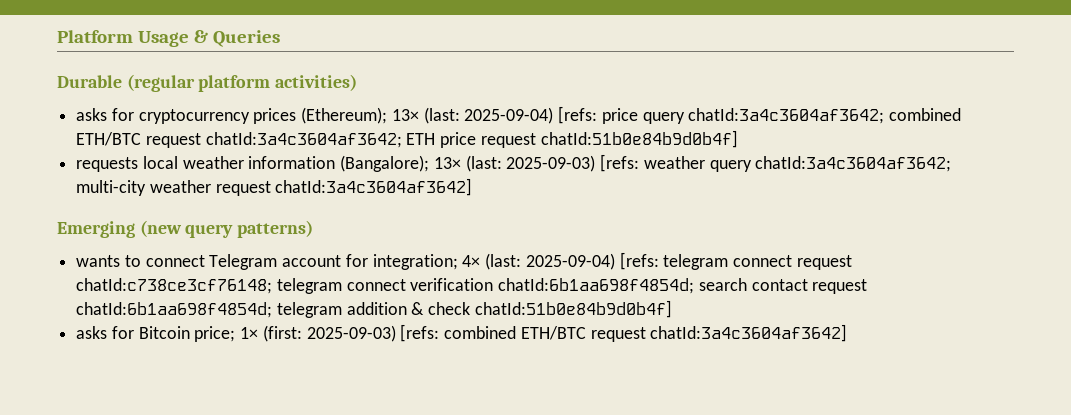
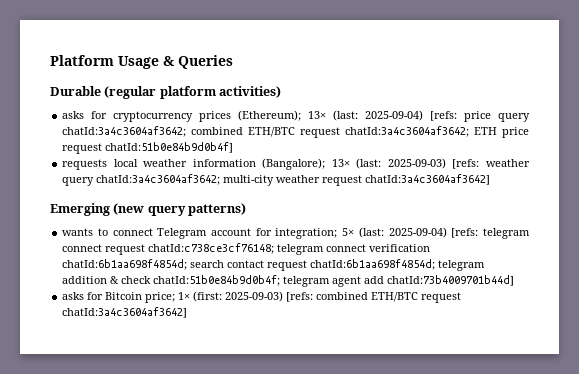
- wants to connect Telegram account for integration; 4× (last: 2025-09-04) [refs: telegram connect request chatId:c738ce3cf76148; telegram connect verification chatId:6b1aa698f4854d; search contact request chatId:6b1aa698f4854d; telegram addition & check chatId:51b0e84b9d0b4f]
+ wants to connect Telegram account for integration; 5× (last: 2025-09-04) [refs: telegram connect request chatId:c738ce3cf76148; telegram connect verification chatId:6b1aa698f4854d; search contact request chatId:6b1aa698f4854d; telegram addition & check chatId:51b0e84b9d0b4f; telegram agent add chatId:73b4009701b44d]

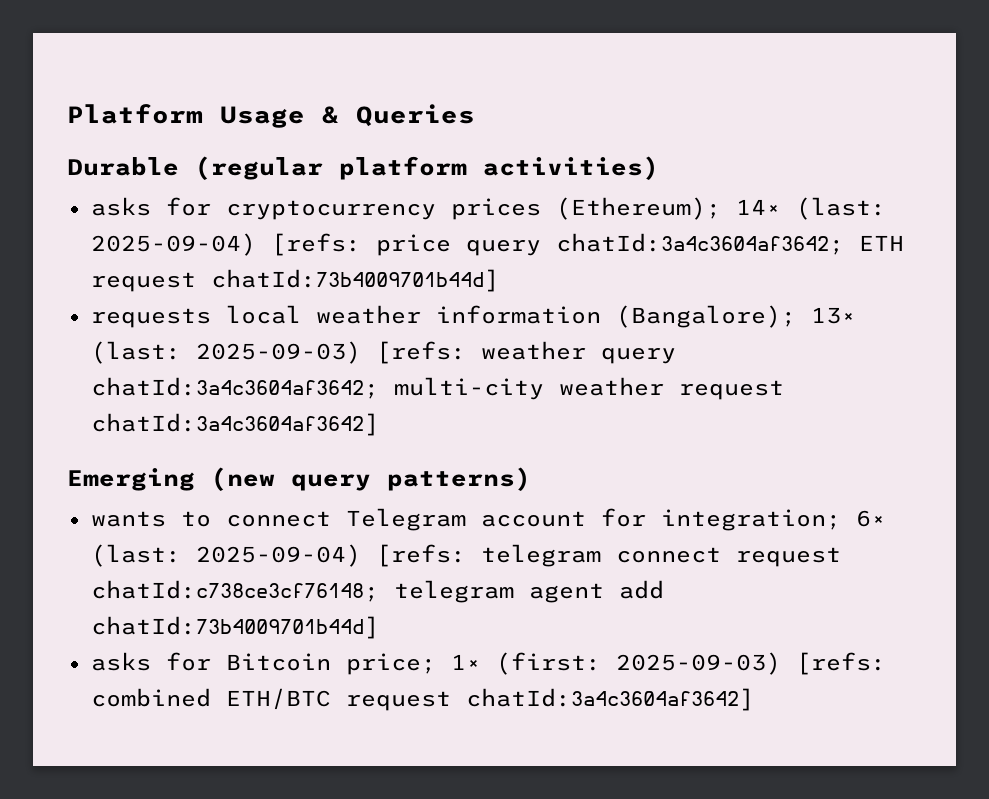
- asks for cryptocurrency prices (Ethereum); 13× (last: 2025-09-04) [refs: price query chatId:3a4c3604af3642; combined ETH/BTC request chatId:3a4c3604af3642; ETH price request chatId:51b0e84b9d0b4f]
+ asks for cryptocurrency prices (Ethereum); 14× (last: 2025-09-04) [refs: price query chatId:3a4c3604af3642; ETH request chatId:73b4009701b44d]
- wants to connect Telegram account for integration; 5× (last: 2025-09-04) [refs: telegram connect request chatId:c738ce3cf76148; telegram connect verification chatId:6b1aa698f4854d; search contact request chatId:6b1aa698f4854d; telegram addition & check chatId:51b0e84b9d0b4f; telegram agent add chatId:73b4009701b44d]
+ wants to connect Telegram account for integration; 6× (last: 2025-09-04) [refs: telegram connect request chatId:c738ce3cf76148; telegram agent add chatId:73b4009701b44d]

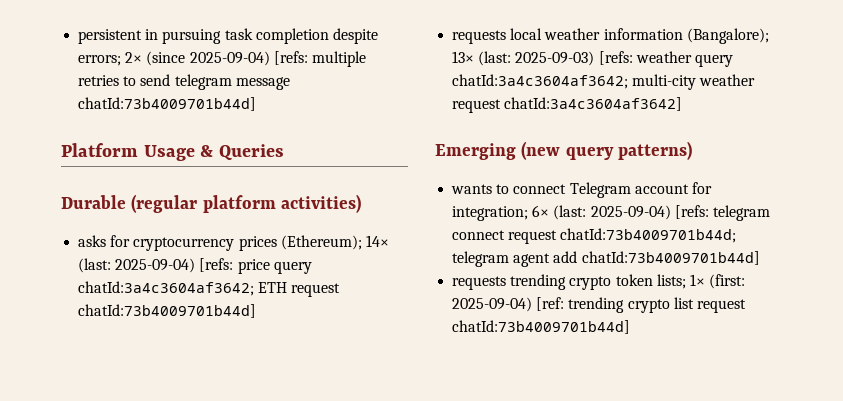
+ persistent in pursuing task completion despite errors; 2× (since 2025-09-04) [refs: multiple retries to send telegram message chatId:73b4009701b44d]
- wants to connect Telegram account for integration; 6× (last: 2025-09-04) [refs: telegram connect request chatId:c738ce3cf76148; telegram agent add chatId:73b4009701b44d]
+ wants to connect Telegram account for integration; 6× (last: 2025-09-04) [refs: telegram connect request chatId:73b4009701b44d; telegram agent add chatId:73b4009701b44d]
- asks for Bitcoin price; 1× (first: 2025-09-03) [refs: combined ETH/BTC request chatId:3a4c3604af3642]
+ requests trending crypto token lists; 1× (first: 2025-09-04) [ref: trending crypto list request chatId:73b4009701b44d]

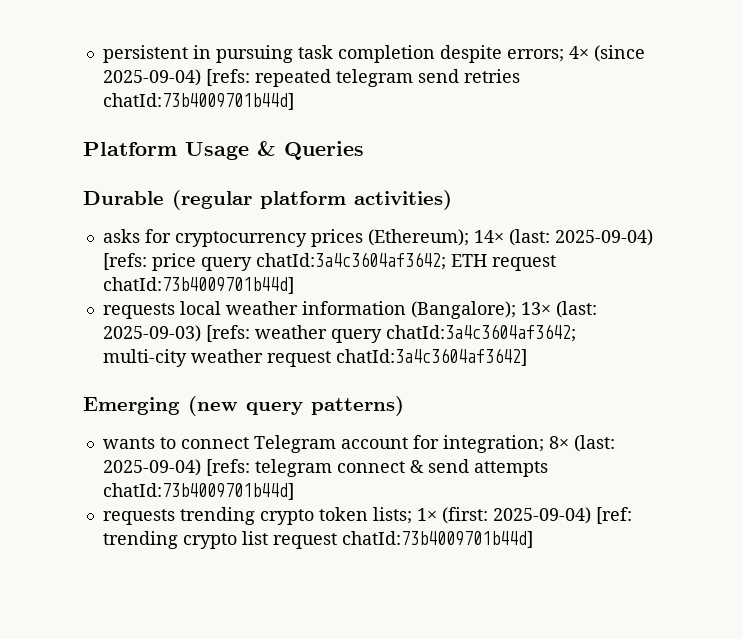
- persistent in pursuing task completion despite errors; 2× (since 2025-09-04) [refs: multiple retries to send telegram message chatId:73b4009701b44d]
+ persistent in pursuing task completion despite errors; 4× (since 2025-09-04) [refs: repeated telegram send retries chatId:73b4009701b44d]
- wants to connect Telegram account for integration; 6× (last: 2025-09-04) [refs: telegram connect request chatId:73b4009701b44d; telegram agent add chatId:73b4009701b44d]
+ wants to connect Telegram account for integration; 8× (last: 2025-09-04) [refs: telegram connect & send attempts chatId:73b4009701b44d]

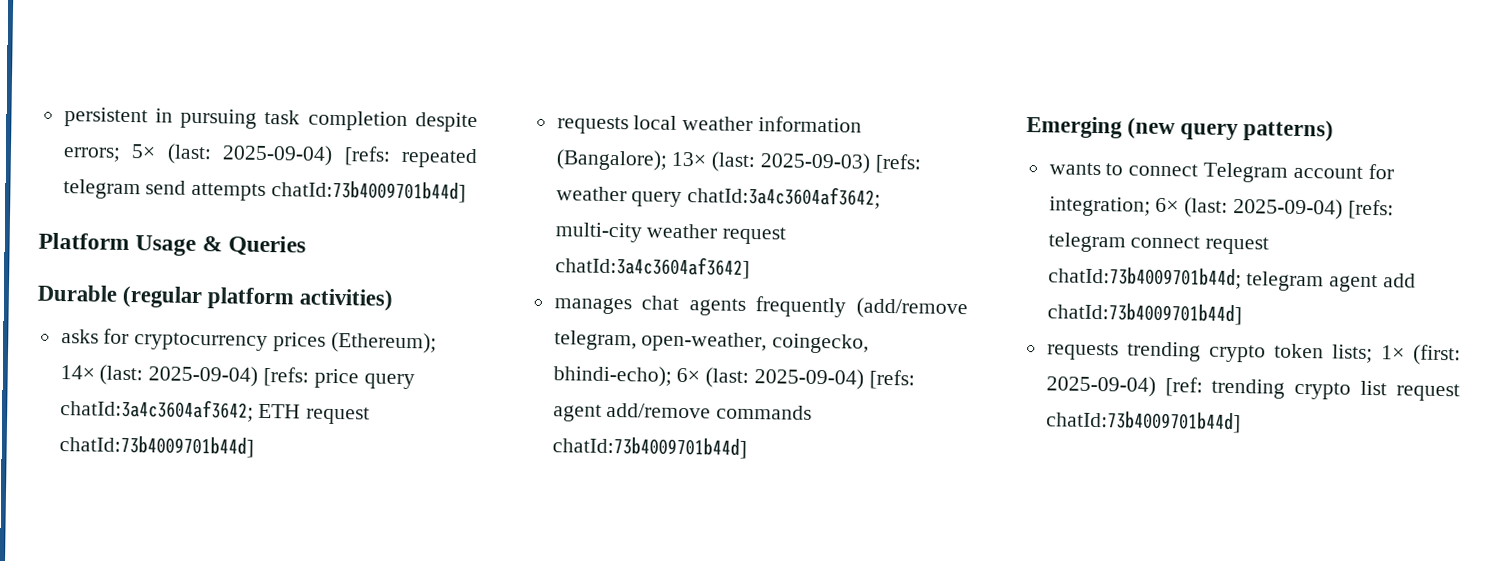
- persistent in pursuing task completion despite errors; 4× (since 2025-09-04) [refs: repeated telegram send retries chatId:73b4009701b44d]
+ persistent in pursuing task completion despite errors; 5× (last: 2025-09-04) [refs: repeated telegram send attempts chatId:73b4009701b44d]
+ manages chat agents frequently (add/remove telegram, open-weather, coingecko, bhindi-echo); 6× (last: 2025-09-04) [refs: agent add/remove commands chatId:73b4009701b44d]
- wants to connect Telegram account for integration; 8× (last: 2025-09-04) [refs: telegram connect & send attempts chatId:73b4009701b44d]
+ wants to connect Telegram account for integration; 6× (last: 2025-09-04) [refs: telegram connect request chatId:73b4009701b44d; telegram agent add chatId:73b4009701b44d]

